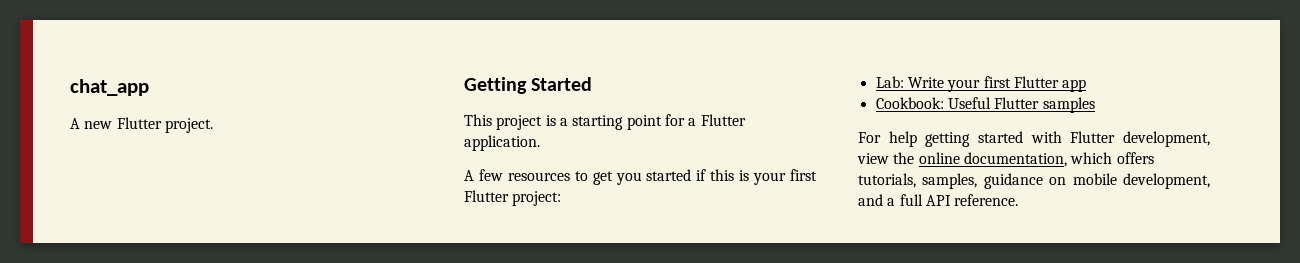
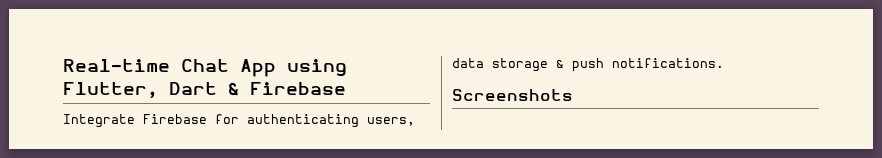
- chat_app
- A new Flutter project.
- Getting Started
- This project is a starting point for a Flutter application.
- A few resources to get you started if this is your first Flutter project:
- Lab: Write your first Flutter app
- Cookbook: Useful Flutter samples
- For help getting started with Flutter development, view the online documentation, which offers tutorials, samples, guidance on mobile development, and a full API reference.
+ Real-time Chat App using Flutter, Dart & Firebase
+ Integrate Firebase for authenticating users, data storage & push notifications.
+ Screenshots

